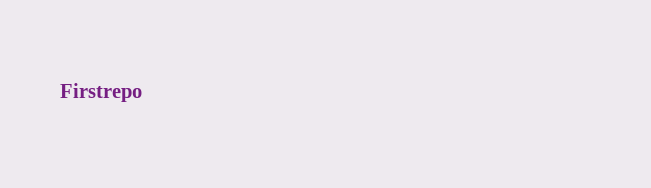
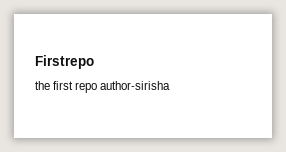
+ the first repo author-sirisha

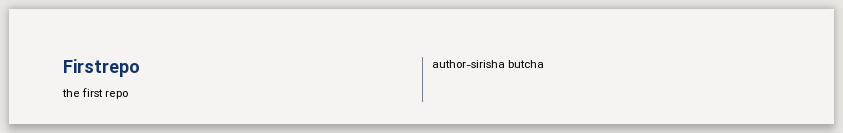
- the first repo author-sirisha
+ the first repo
+ author-sirisha butcha

